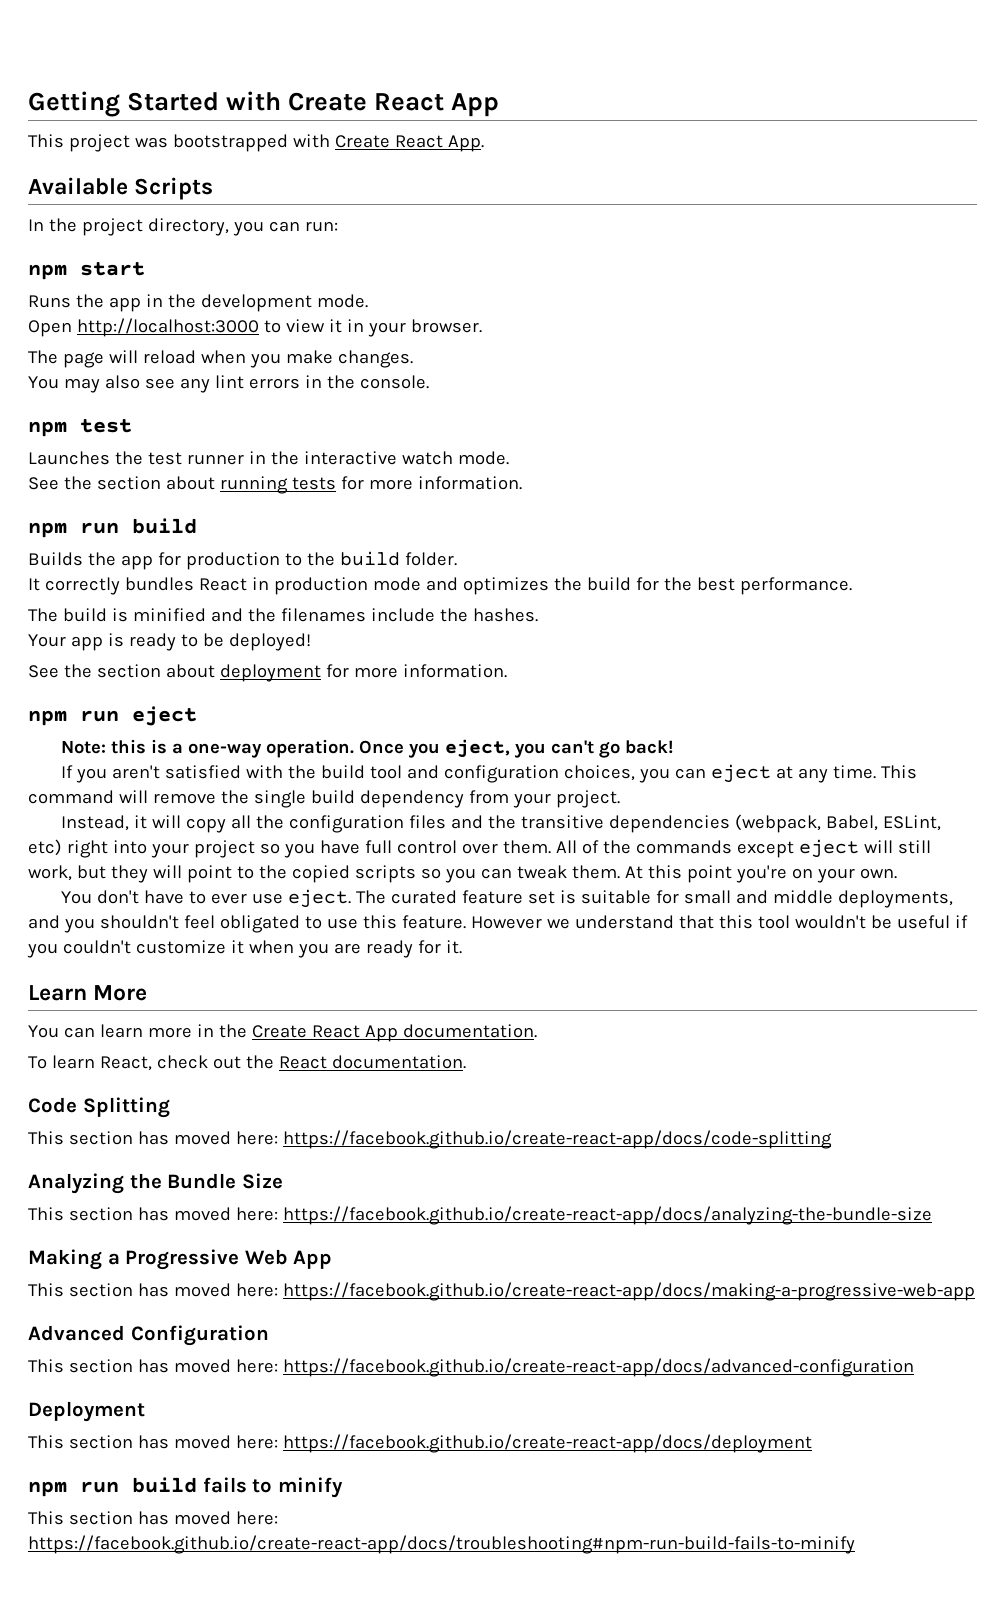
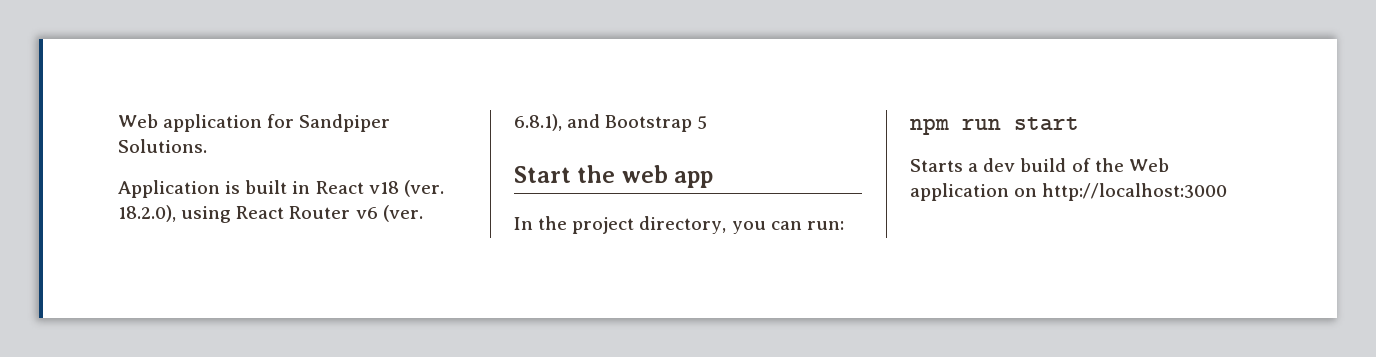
- Getting Started with Create React App
- This project was bootstrapped with Create React App.
- Available Scripts
+ Web application for Sandpiper Solutions.
+ Application is built in React v18 (ver. 18.2.0), using React Router v6 (ver. 6.8.1), and Bootstrap 5
+ Start the web app
- npm start
+ npm run start
- Runs the app in the development mode.
- Open http://localhost:3000 to view it in your browser.
- The page will reload when you make changes.
- You may also see any lint errors in the console.
- npm test
- Launches the test runner in the interactive watch mode.
- See the section about running tests for more information.
- npm run build
- Builds the app for production to the build folder.
- It correctly bundles React in production mode and optimizes the build for the best performance.
- The build is minified and the filenames include the hashes.
- Your app is ready to be deployed!
- See the section about deployment for more information.
- npm run eject
- Note: this is a one-way operation. Once you eject, you can't go back!
- If you aren't satisfied with the build tool and configuration choices, you can eject at any time. This command will remove the single build dependency from your project.
- Instead, it will copy all the configuration files and the transitive dependencies (webpack, Babel, ESLint, etc) right into your project so you have full control over them. All of the commands except eject will still work, but they will point to the copied scripts so you can tweak them. At this point you're on your own.
- You don't have to ever use eject. The curated feature set is suitable for small and middle deployments, and you shouldn't feel obligated to use this feature. However we understand that this tool wouldn't be useful if you couldn't customize it when you are ready for it.
- Learn More
- You can learn more in the Create React App documentation.
- To learn React, check out the React documentation.
- Code Splitting
- This section has moved here: https://facebook.github.io/create-react-app/docs/code-splitting
- Analyzing the Bundle Size
- This section has moved here: https://facebook.github.io/create-react-app/docs/analyzing-the-bundle-size
- Making a Progressive Web App
- This section has moved here: https://facebook.github.io/create-react-app/docs/making-a-progressive-web-app
- Advanced Configuration
- This section has moved here: https://facebook.github.io/create-react-app/docs/advanced-configuration
- Deployment
- This section has moved here: https://facebook.github.io/create-react-app/docs/deployment
- npm run build fails to minify
- This section has moved here: https://facebook.github.io/create-react-app/docs/troubleshooting#npm-run-build-fails-to-minify
+ Starts a dev build of the Web application on http://localhost:3000

